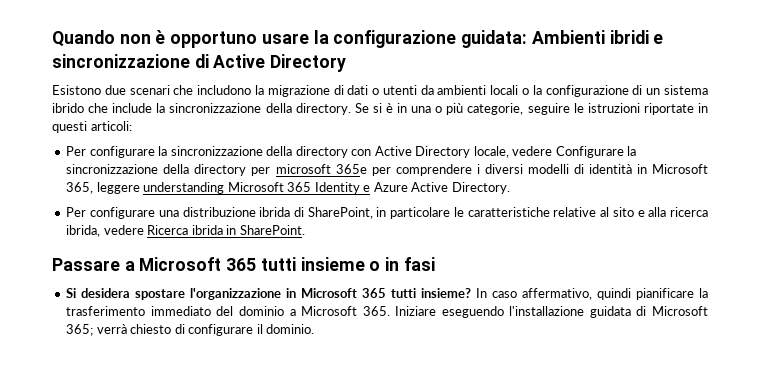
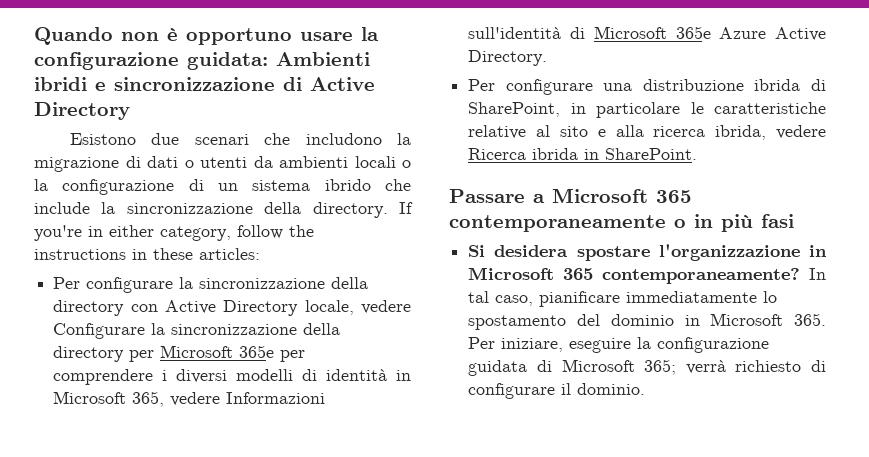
- Se si è in una o più categorie, seguire le istruzioni riportate in questi articoli:
+ If you're in either category, follow the instructions in these articles:
- Per configurare la sincronizzazione della directory con Active Directory locale, vedere Configurare la sincronizzazione della directory per microsoft 365e per comprendere i diversi modelli di identità in Microsoft 365, leggere understanding Microsoft 365 Identity e Azure Active Directory.
+ Per configurare la sincronizzazione della directory con Active Directory locale, vedere Configurare la sincronizzazione della directory per Microsoft 365e per comprendere i diversi modelli di identità in Microsoft 365, vedere Informazioni sull'identità di Microsoft 365e Azure Active Directory.
- Passare a Microsoft 365 tutti insieme o in fasi
+ Passare a Microsoft 365 contemporaneamente o in più fasi
- Si desidera spostare l'organizzazione in Microsoft 365 tutti insieme? In caso affermativo, quindi pianificare la trasferimento immediato del dominio a Microsoft 365. Iniziare eseguendo l'installazione guidata di Microsoft 365; verrà chiesto di configurare il dominio.
+ Si desidera spostare l'organizzazione in Microsoft 365 contemporaneamente? In tal caso, pianificare immediatamente lo spostamento del dominio in Microsoft 365. Per iniziare, eseguire la configurazione guidata di Microsoft 365; verrà richiesto di configurare il dominio.

